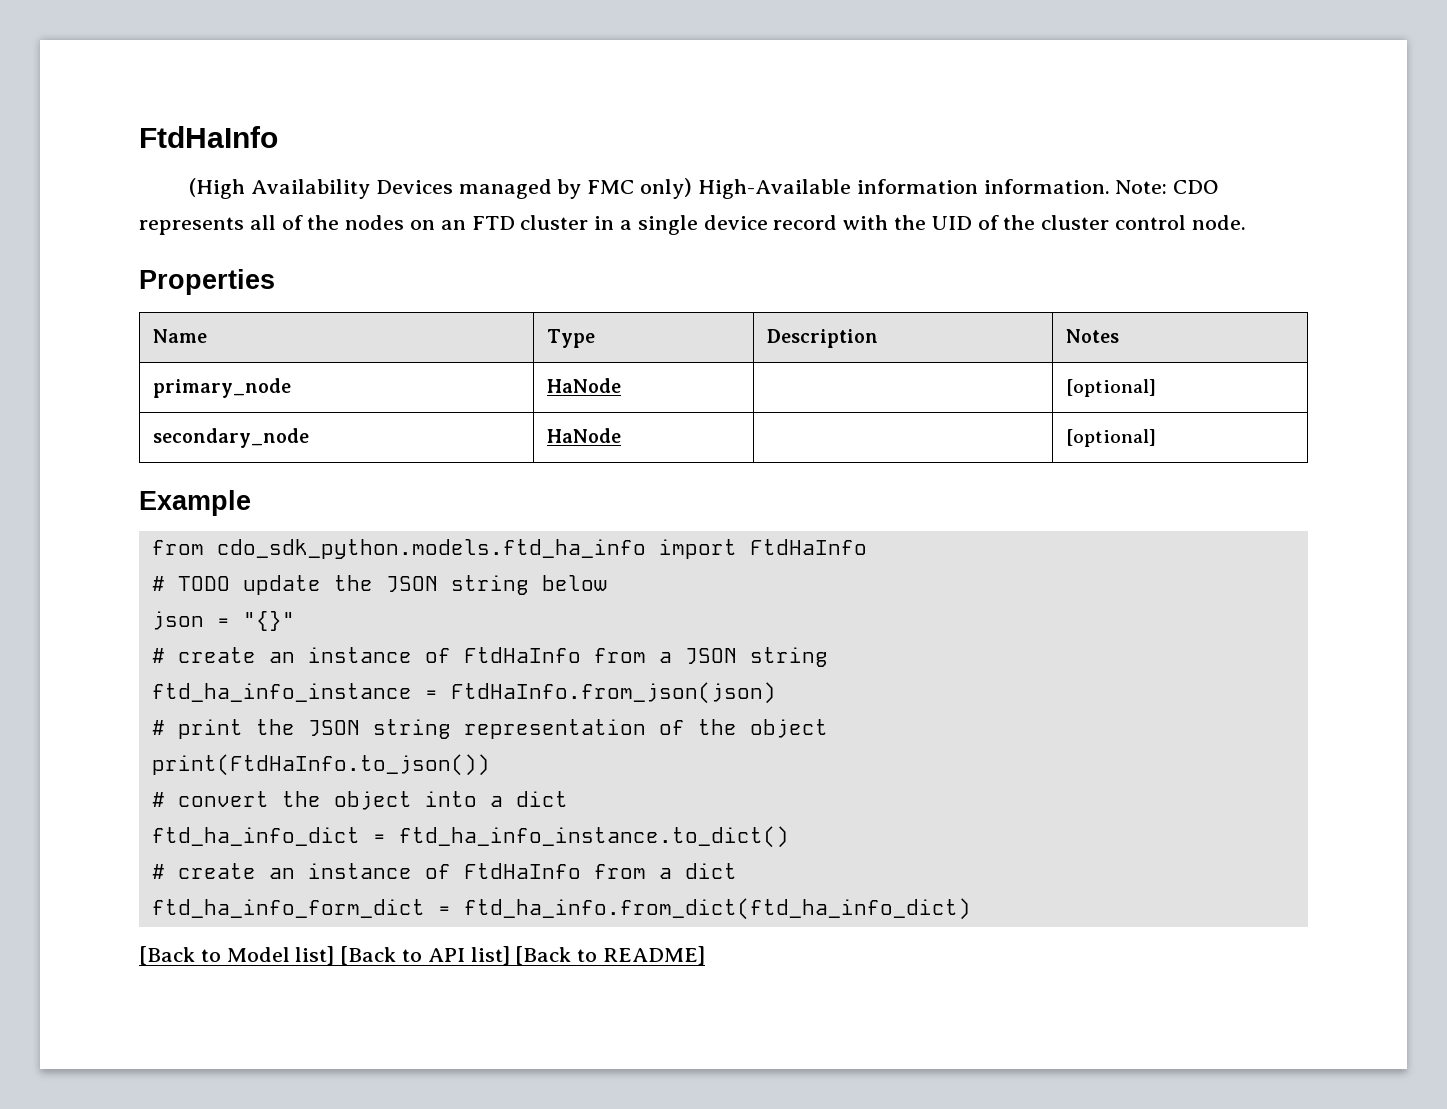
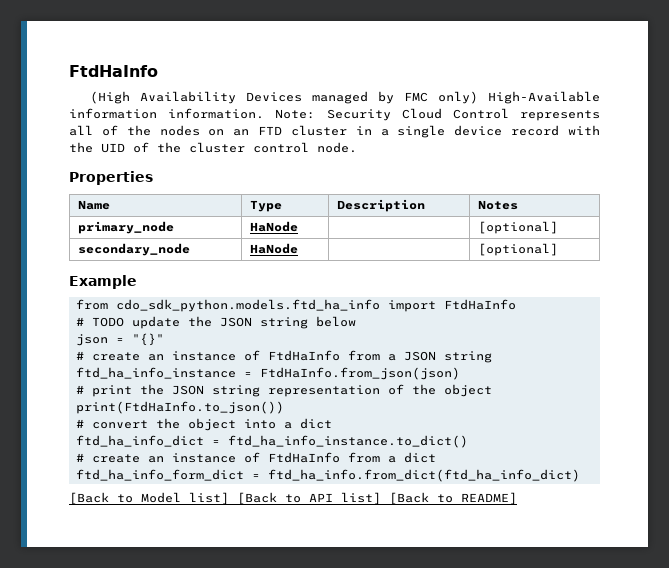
- Note: CDO represents all of the nodes on an FTD cluster in a single device record with the UID of the cluster control node.
+ Note: Security Cloud Control represents all of the nodes on an FTD cluster in a single device record with the UID of the cluster control node.

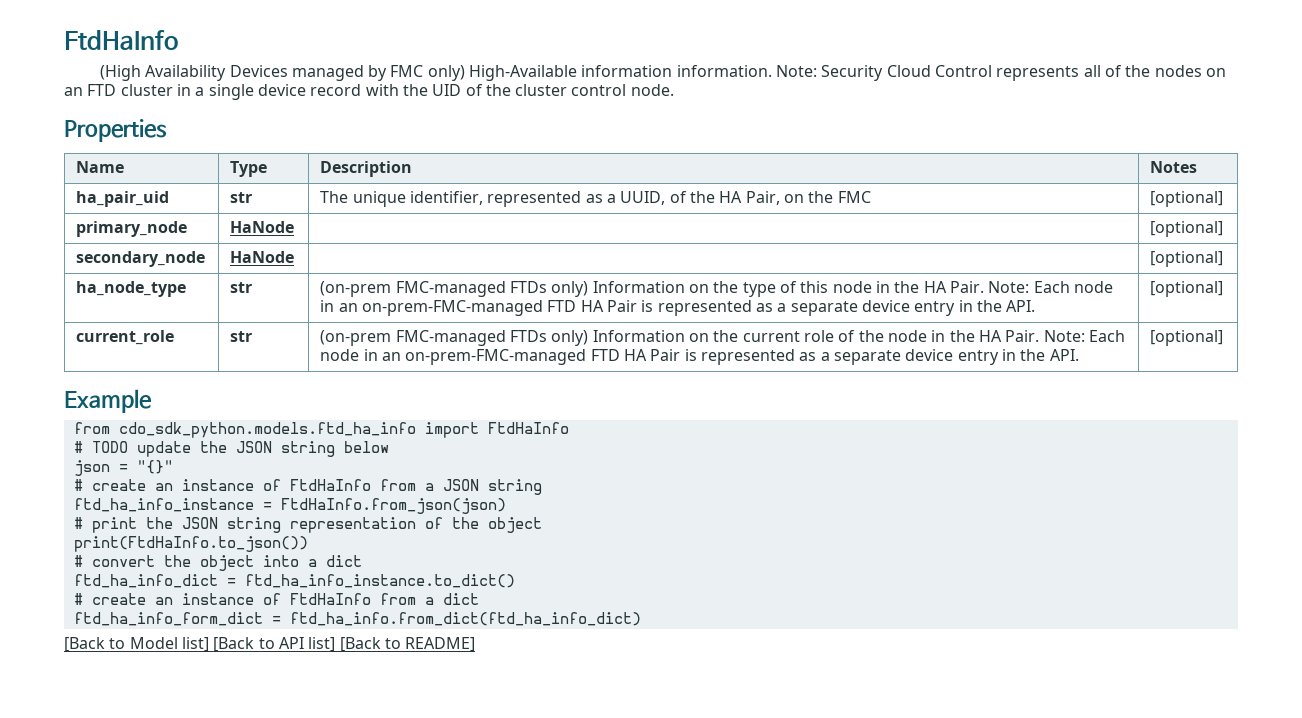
+ ha_pair_uid | str | The unique identifier, represented as a UUID, of the HA Pair, on the FMC | [optional]
+ ha_node_type | str | (on-prem FMC-managed FTDs only) Information on the type of this node in the HA Pair. Note: Each node in an on-prem-FMC-managed FTD HA Pair is represented as a separate device entry in the API. | [optional]
+ current_role | str | (on-prem FMC-managed FTDs only) Information on the current role of the node in the HA Pair. Note: Each node in an on-prem-FMC-managed FTD HA Pair is represented as a separate device entry in the API. | [optional]

